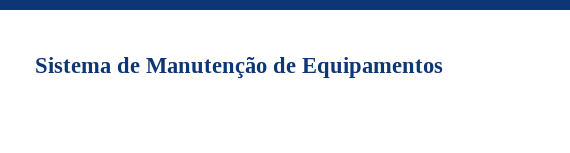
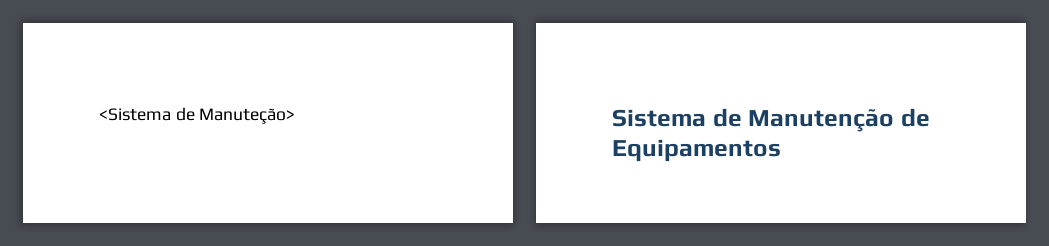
+ <Sistema de Manuteção>

